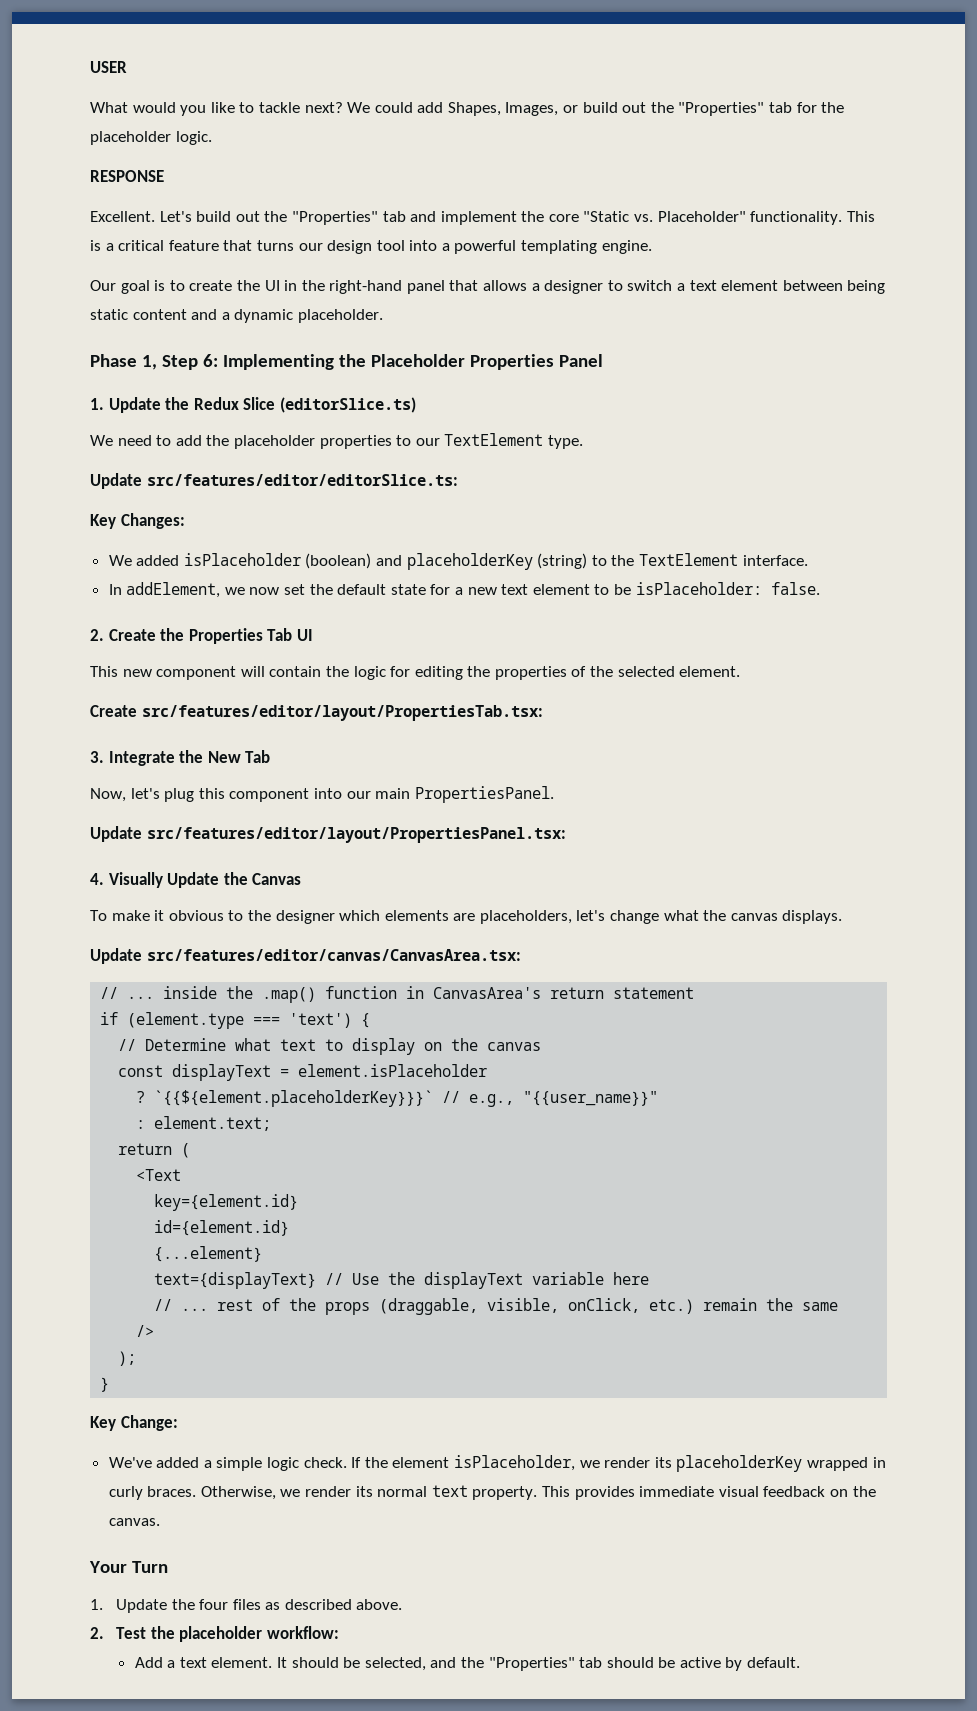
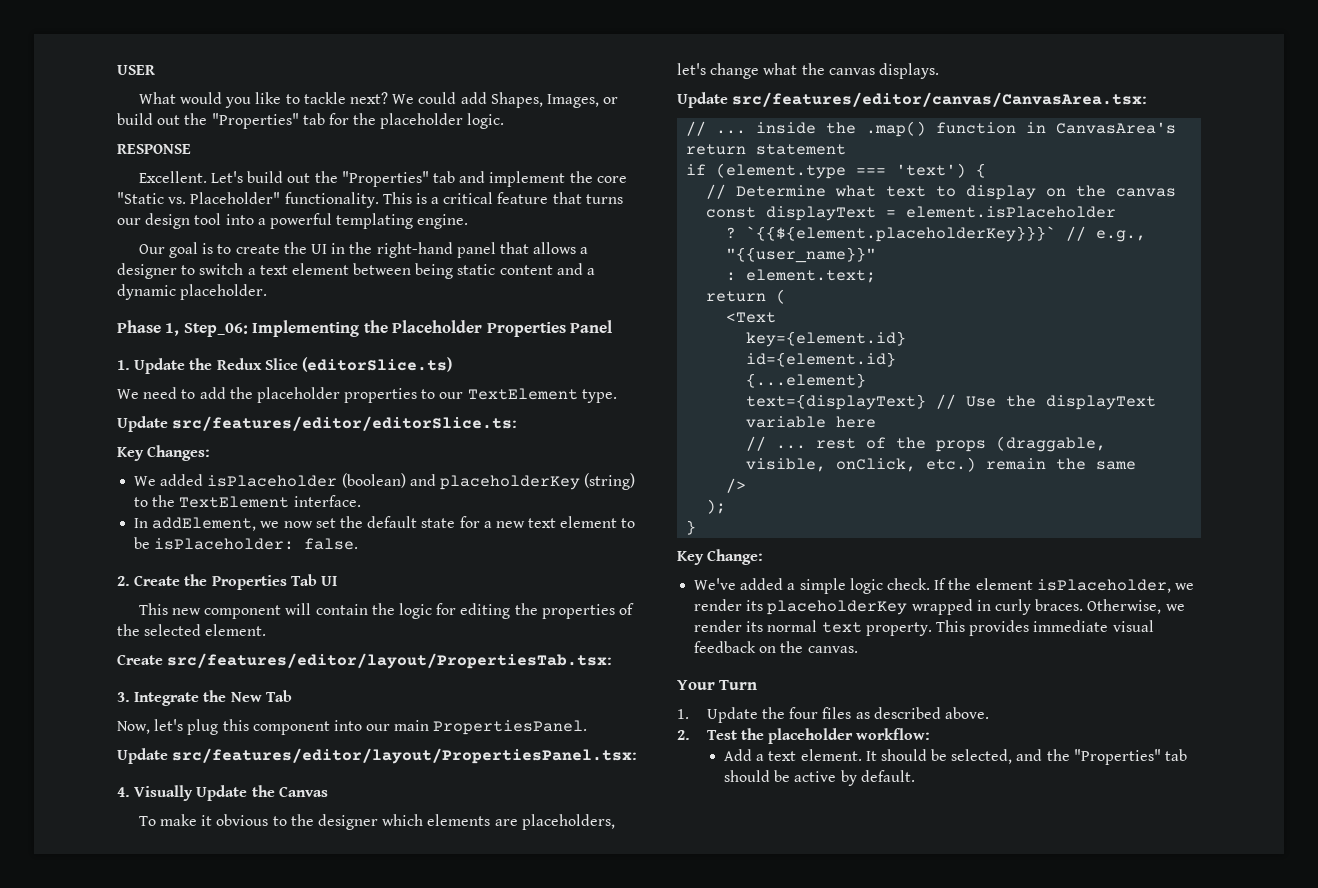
- Phase 1, Step 6: Implementing the Placeholder Properties Panel
+ Phase 1, Step_06: Implementing the Placeholder Properties Panel

